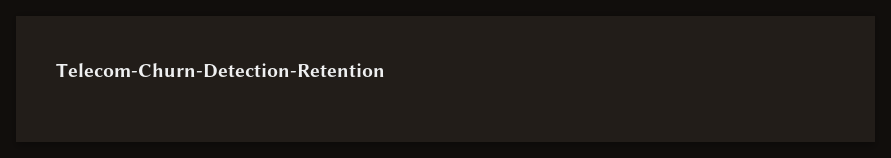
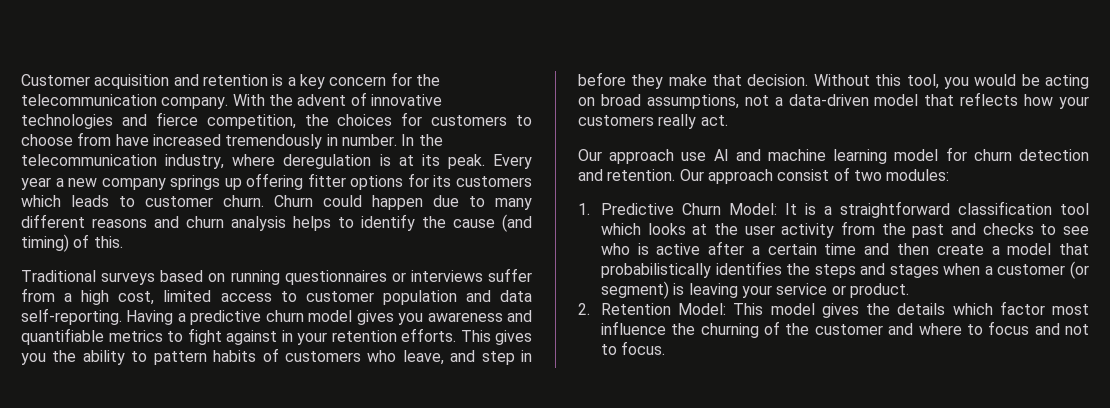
- Telecom-Churn-Detection-Retention
+ Customer acquisition and retention is a key concern for the telecommunication company. With the advent of innovative technologies and fierce competition, the choices for customers to choose from have increased tremendously in number. In the telecommunication industry, where deregulation is at its peak. Every year a new company springs up offering fitter options for its customers which leads to customer churn. Churn could happen due to many different reasons and churn analysis helps to identify the cause (and timing) of this.
+ Traditional surveys based on running questionnaires or interviews suffer from a high cost, limited access to customer population and data self-reporting. Having a predictive churn model gives you awareness and quantifiable metrics to fight against in your retention efforts. This gives you the ability to pattern habits of customers who leave, and step in before they make that decision. Without this tool, you would be acting on broad assumptions, not a data-driven model that reflects how your customers really act.
+ Our approach use AI and machine learning model for churn detection and retention. Our approach consist of two modules:
+ 1. Predictive Churn Model: It is a straightforward classification tool which looks at the user activity from the past and checks to see who is active after a certain time and then create a model that probabilistically identifies the steps and stages when a customer (or segment) is leaving your service or product.
+ 2. Retention Model: This model gives the details which factor most influence the churning of the customer and where to focus and not to focus.

